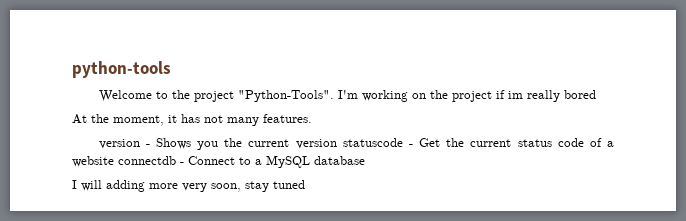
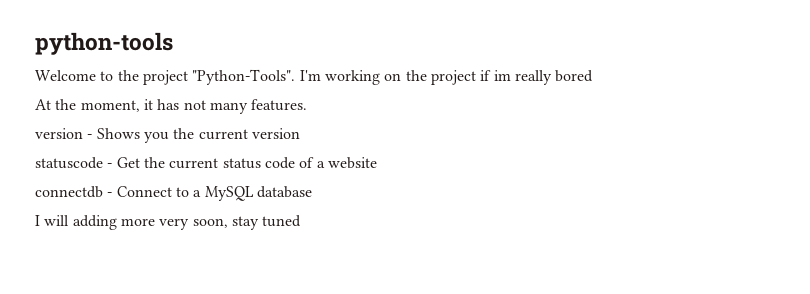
- version - Shows you the current version statuscode - Get the current status code of a website connectdb - Connect to a MySQL database
+ version - Shows you the current version
+ statuscode - Get the current status code of a website
+ connectdb - Connect to a MySQL database

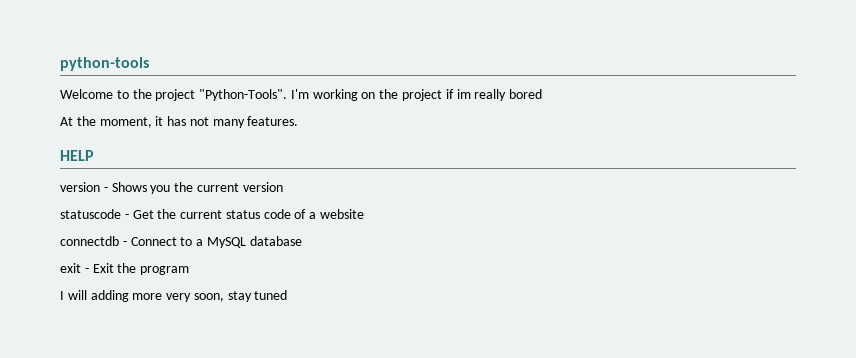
+ HELP
+ exit - Exit the program

